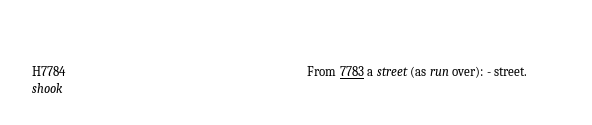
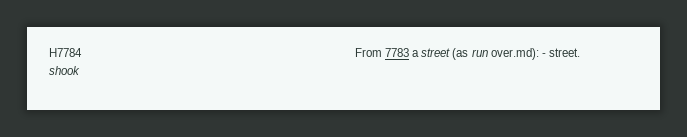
- From 7783 a street (as run over): - street.
+ From 7783 a street (as run over.md): - street.

